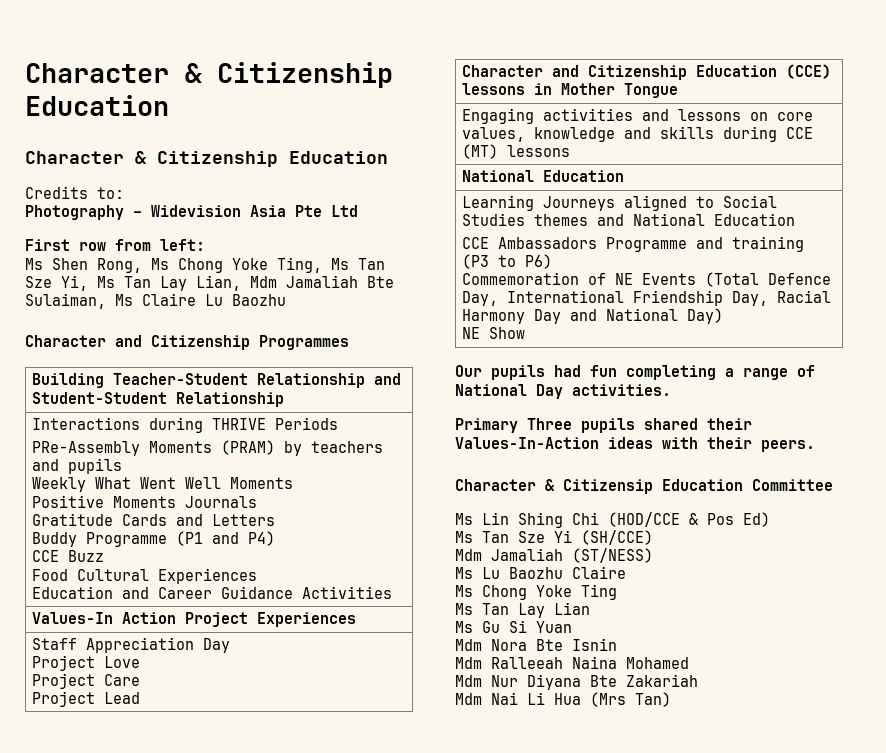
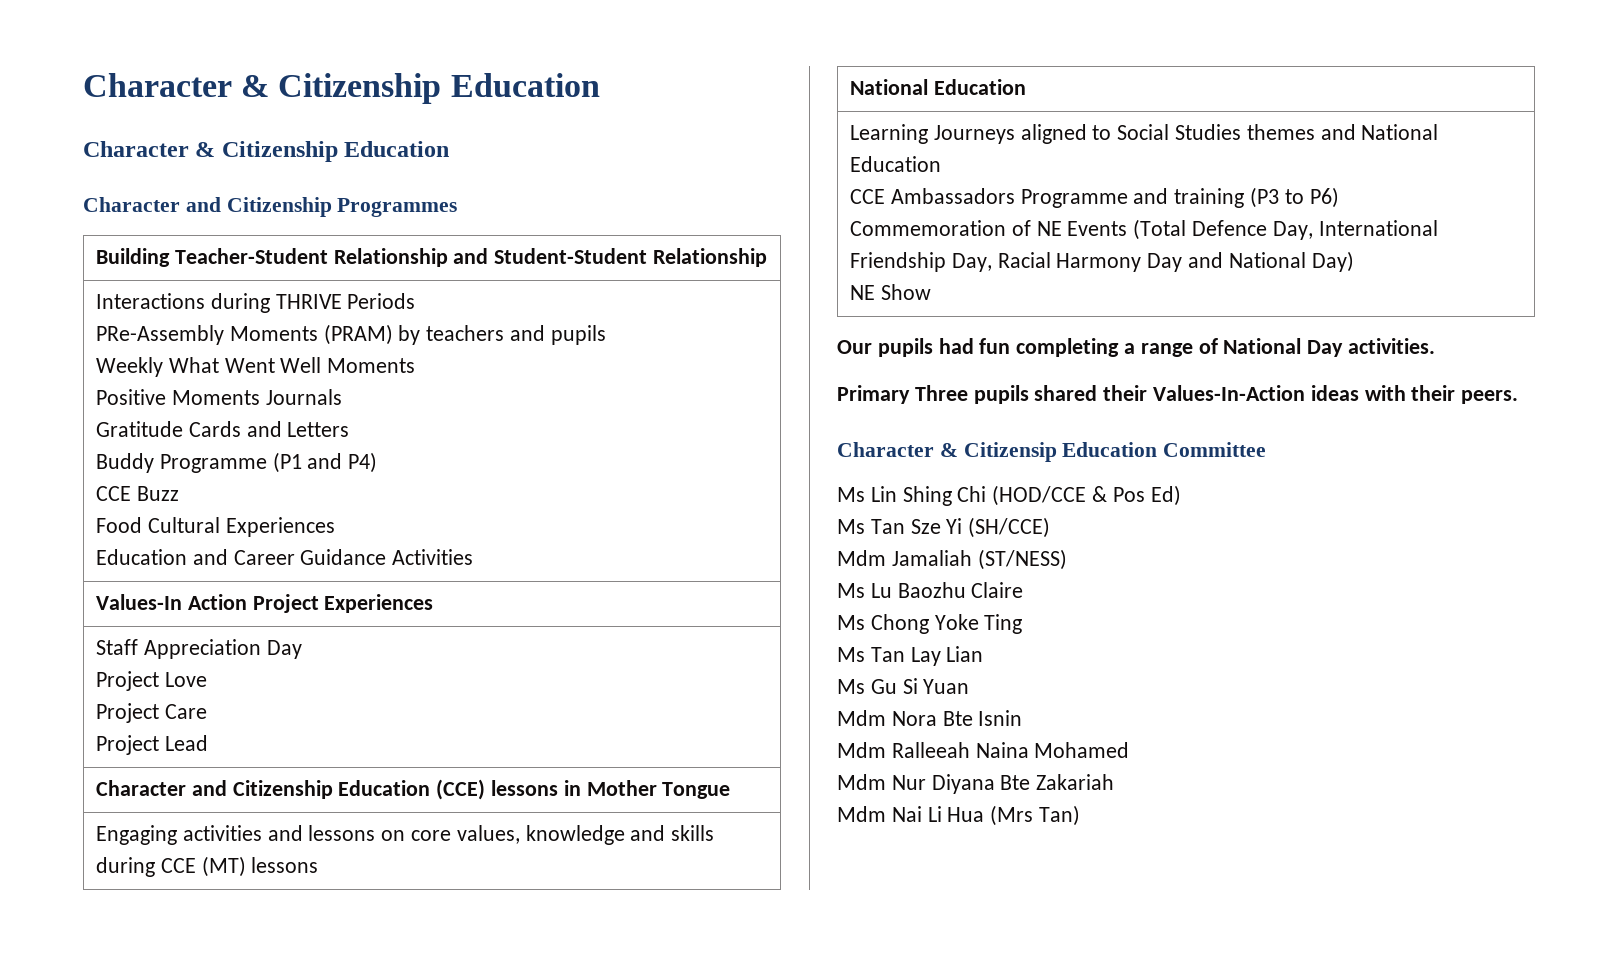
- Credits to:
- Photography – Widevision Asia Pte Ltd
- First row from left:
- Ms Shen Rong, Ms Chong Yoke Ting, Ms Tan Sze Yi, Ms Tan Lay Lian, Mdm Jamaliah Bte Sulaiman, Ms Claire Lu Baozhu

